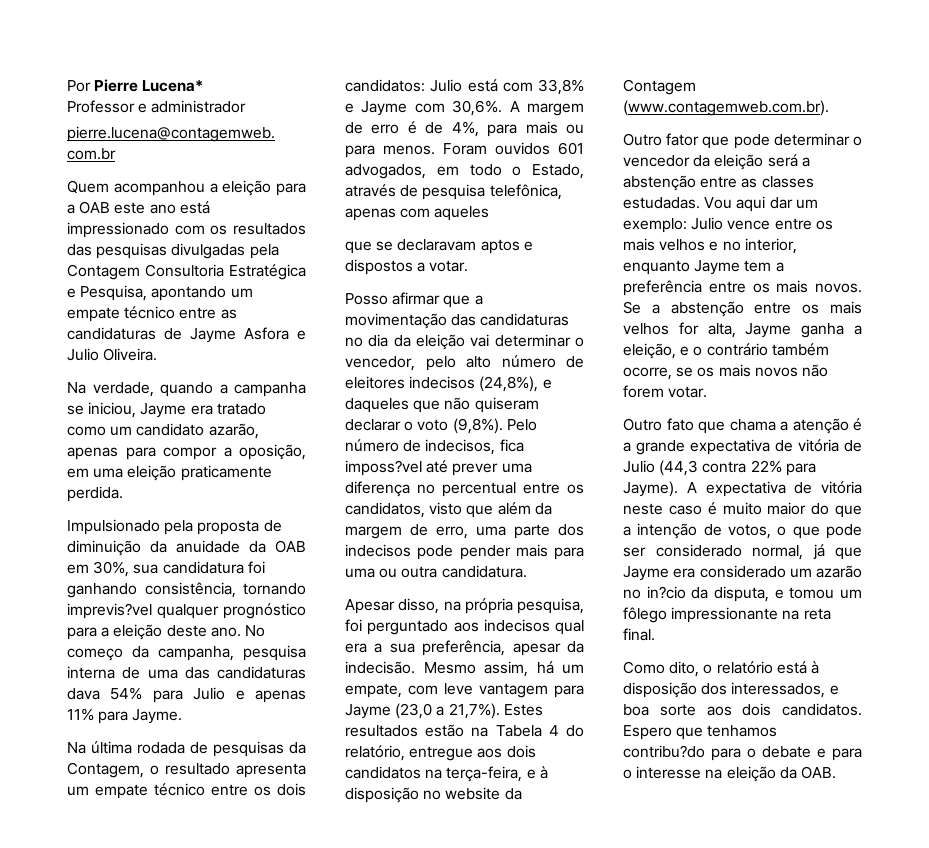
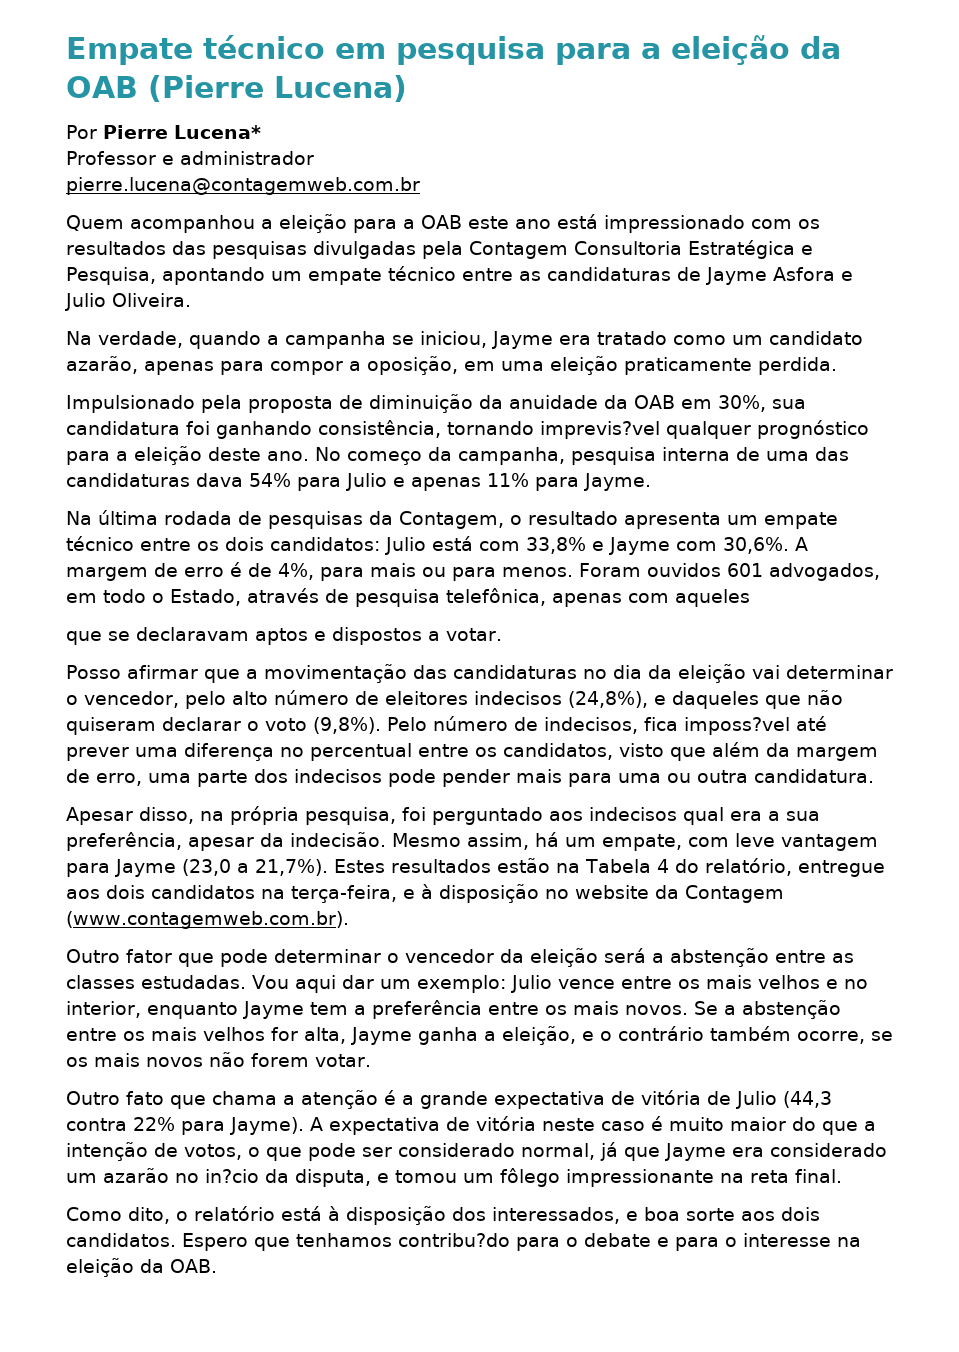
+ Empate técnico em pesquisa para a eleição da OAB (Pierre Lucena)

